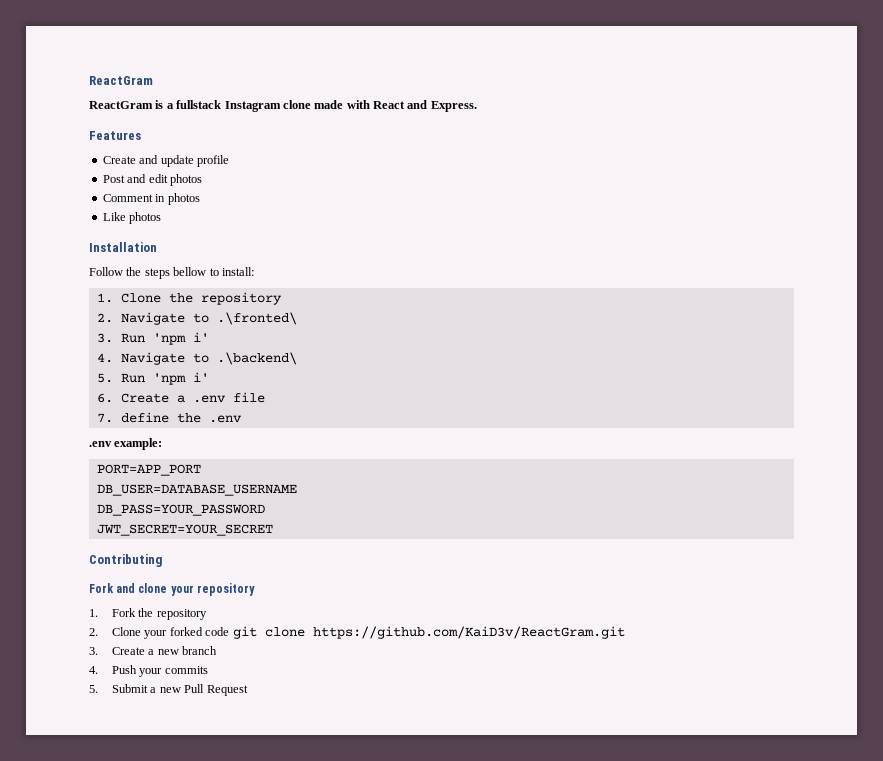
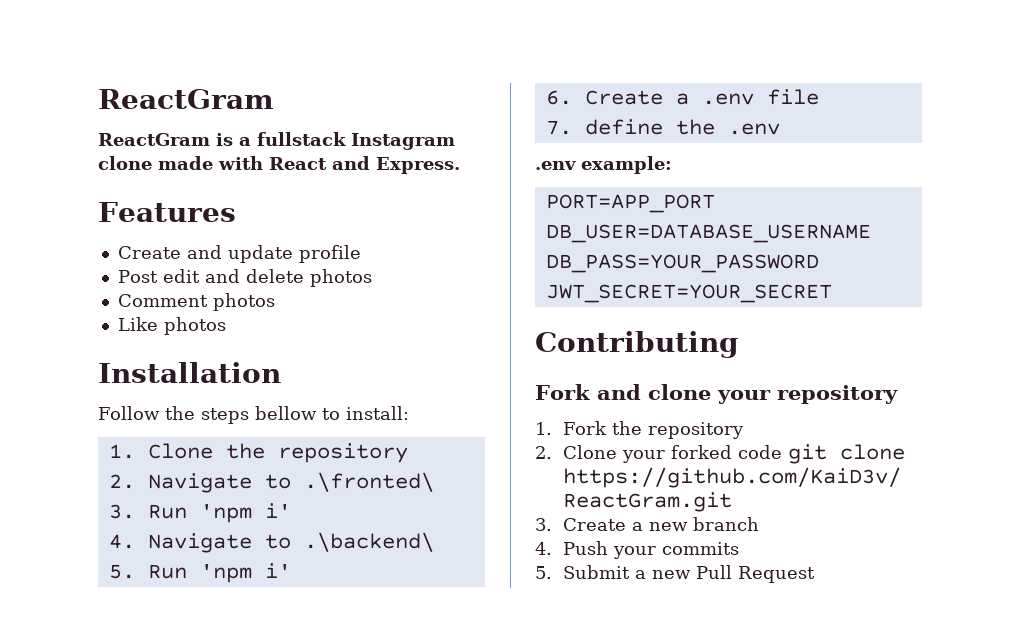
- Post and edit photos
+ Post edit and delete photos
- Comment in photos
+ Comment photos

